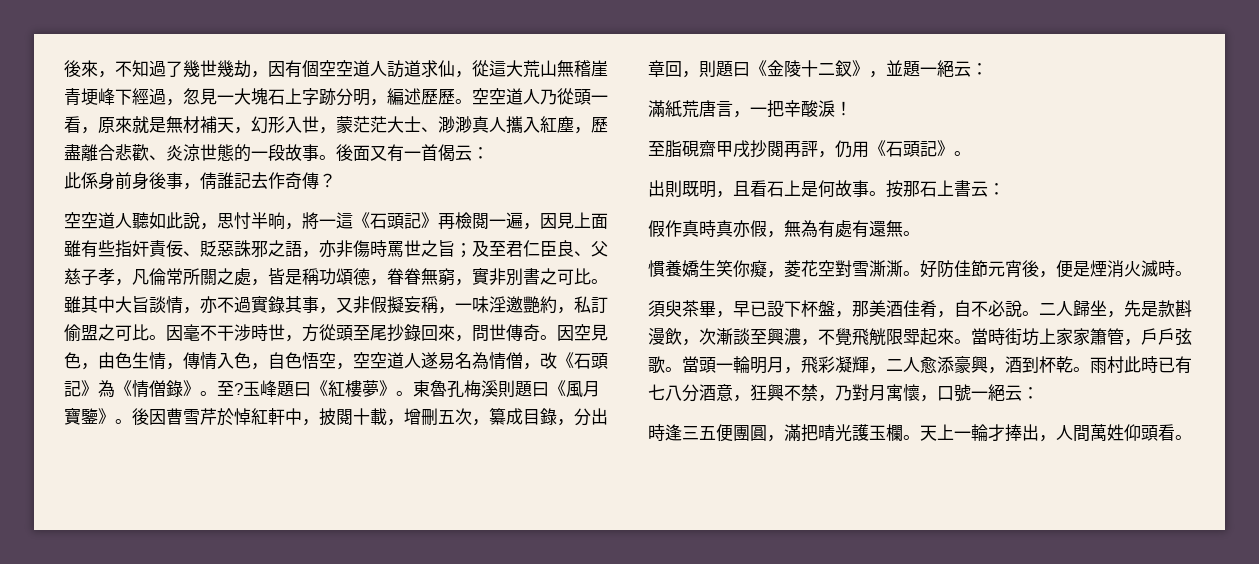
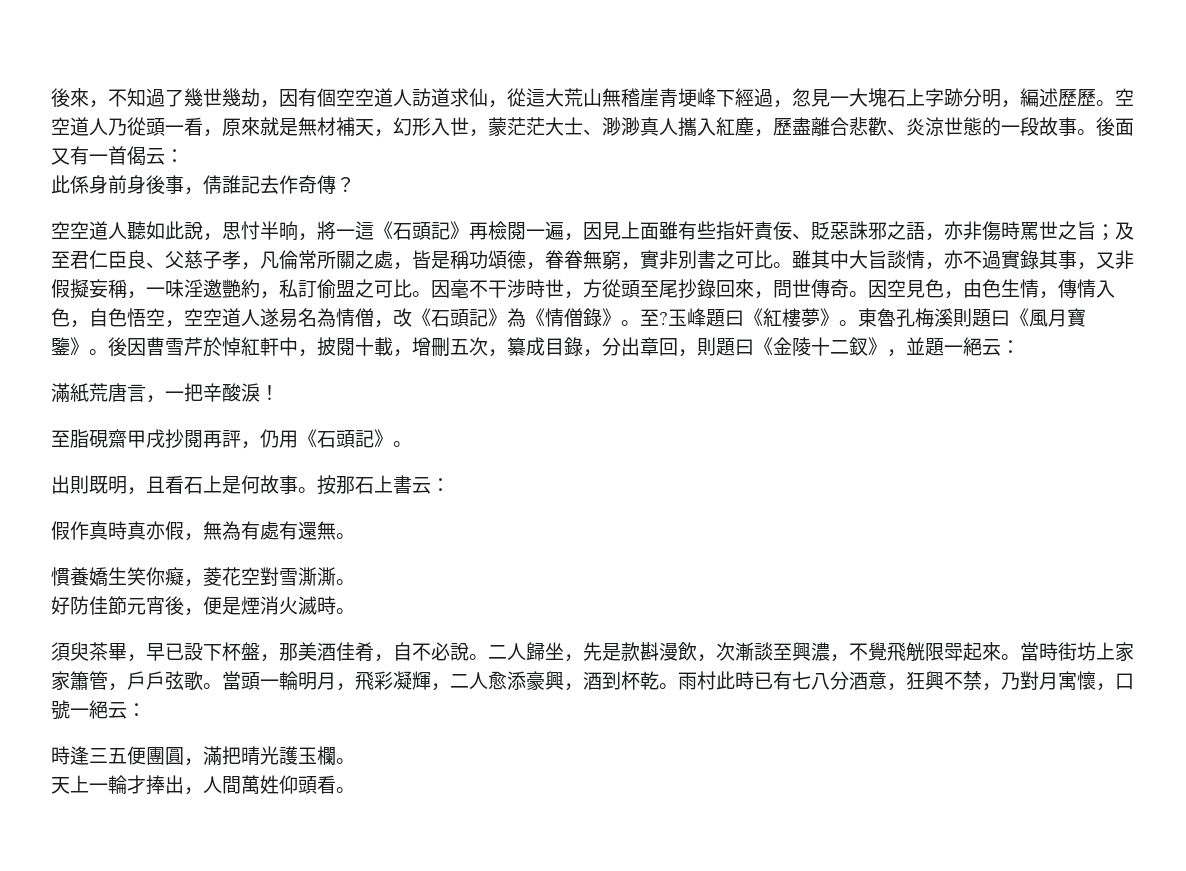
- 慣養嬌生笑你癡，菱花空對雪澌澌。好防佳節元宵後，便是煙消火滅時。
+ 慣養嬌生笑你癡，菱花空對雪澌澌。
+ 好防佳節元宵後，便是煙消火滅時。
- 時逢三五便團圓，滿把晴光護玉欄。天上一輪才捧出，人間萬姓仰頭看。
+ 時逢三五便團圓，滿把晴光護玉欄。
+ 天上一輪才捧出，人間萬姓仰頭看。

